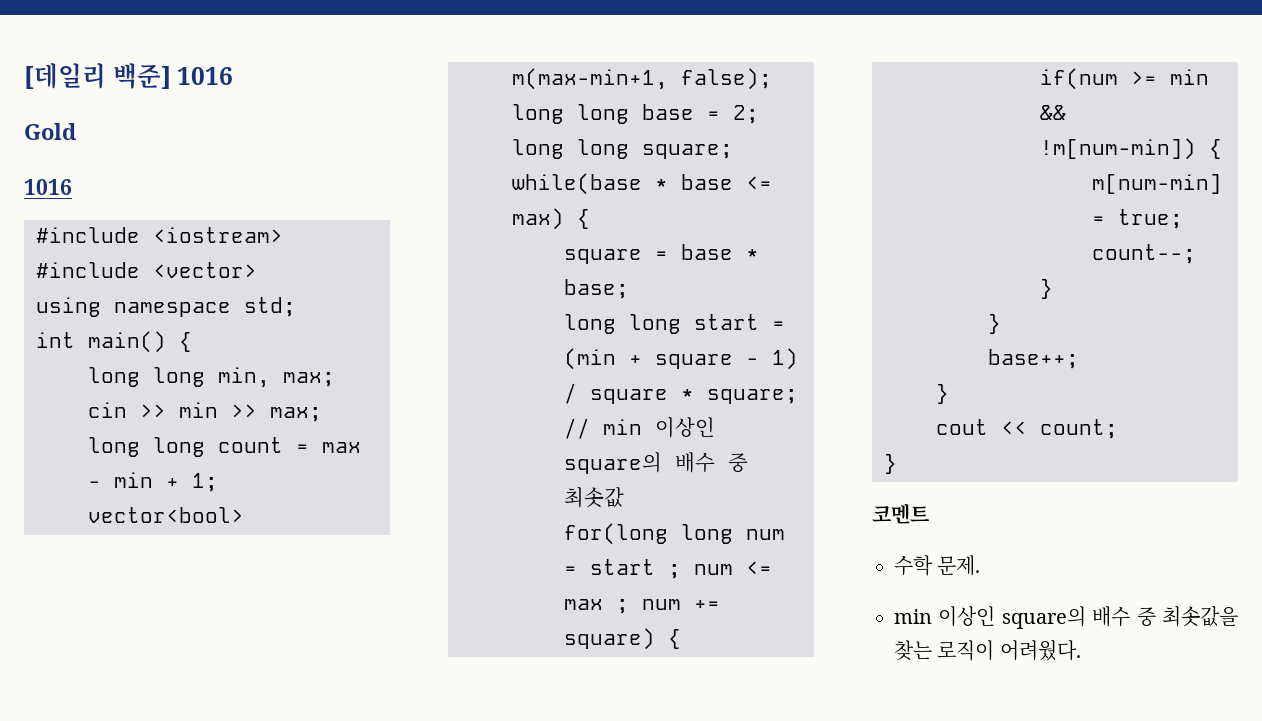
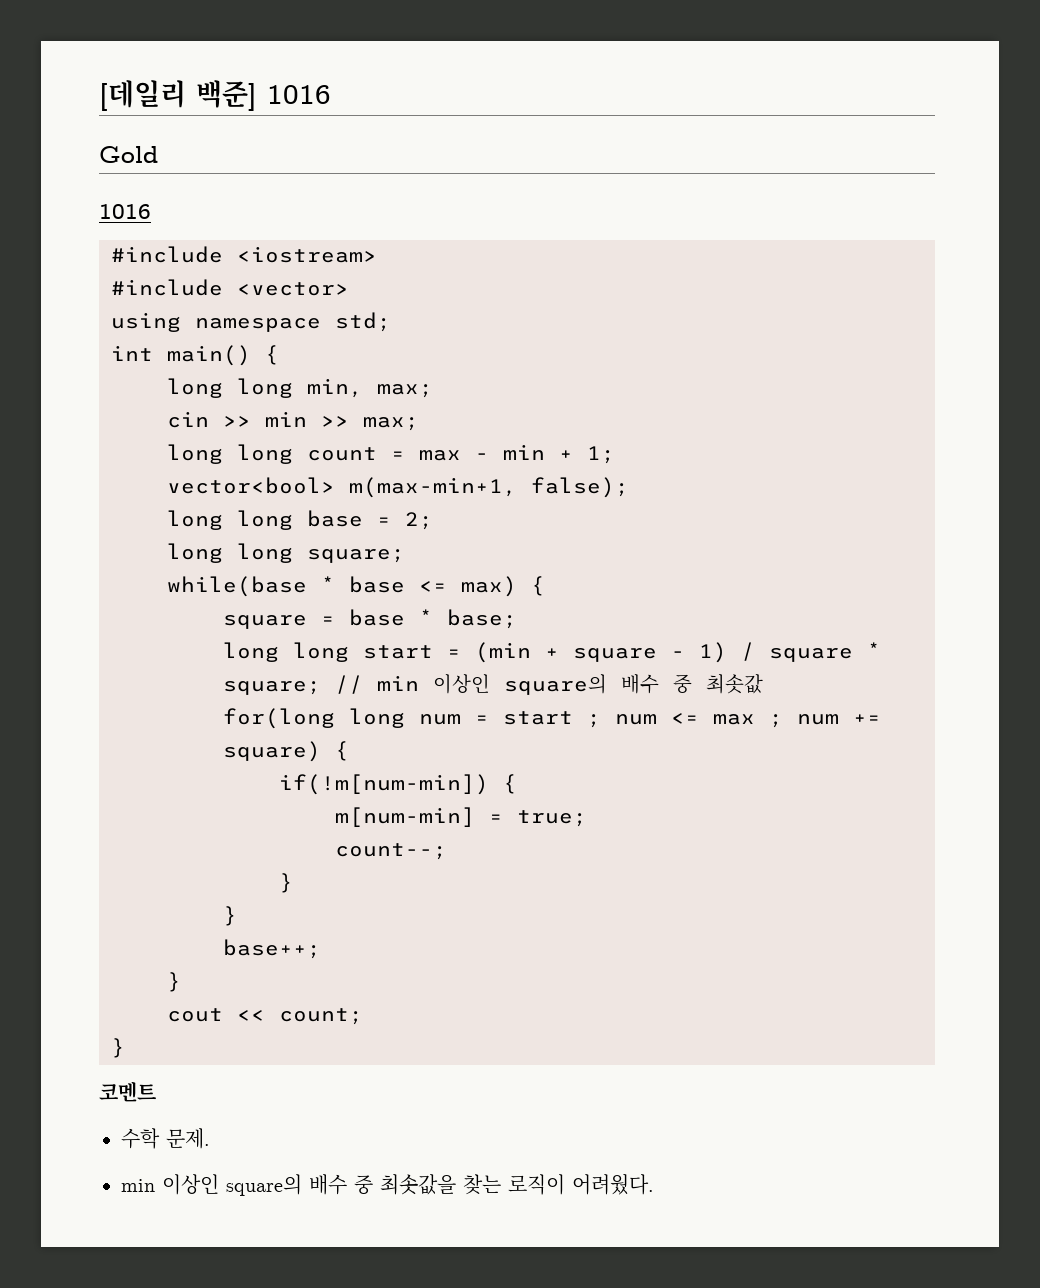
- if(num >= min && !m[num-min]) {
+ if(!m[num-min]) {

